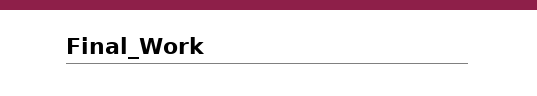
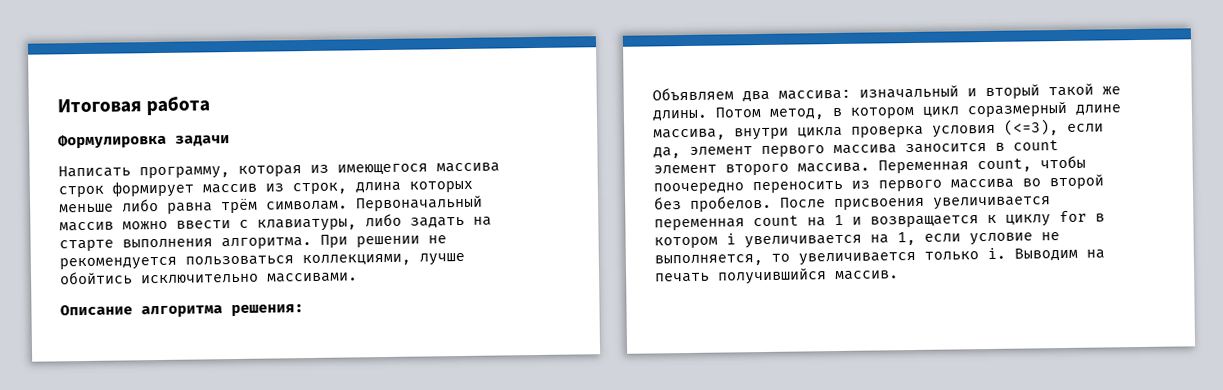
- Final_Work
+ Итоговая работа
+ Формулировка задачи
+ Написать программу, которая из имеющегося массива строк формирует массив из строк, длина которых меньше либо равна трём символам. Первоначальный массив можно ввести с клавиатуры, либо задать на старте выполнения алгоритма. При решении не рекомендуется пользоваться коллекциями, лучше обойтись исключительно массивами.
+ Описание алгоритма решения:
+ Объявляем два массива: изначальный и вторый такой же длины. Потом метод, в котором цикл соразмерный длине массива, внутри цикла проверка условия (<=3), если да, элемент первого массива заносится в count элемент второго массива. Переменная count, чтобы поочередно переносить из первого массива во второй без пробелов. После присвоения увеличивается переменная count на 1 и возвращается к циклу for в котором i увеличивается на 1, если условие не выполняется, то увеличивается только i. Выводим на печать получившийся массив.

